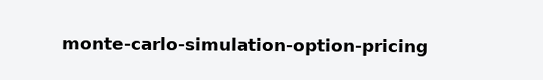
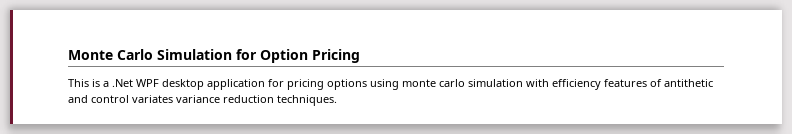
- monte-carlo-simulation-option-pricing
+ Monte Carlo Simulation for Option Pricing
+ This is a .Net WPF desktop application for pricing options using monte carlo simulation with efficiency features of antithetic and control variates variance reduction techniques.

